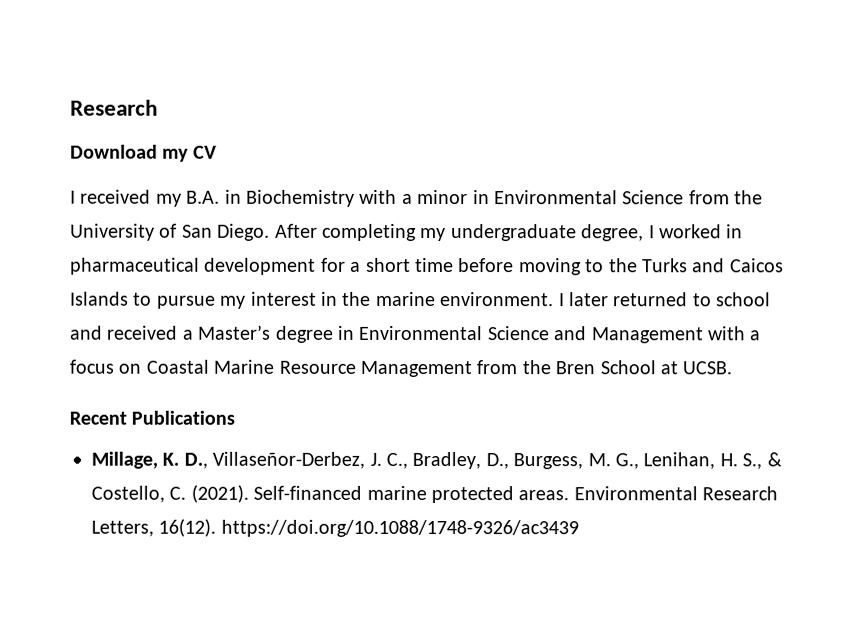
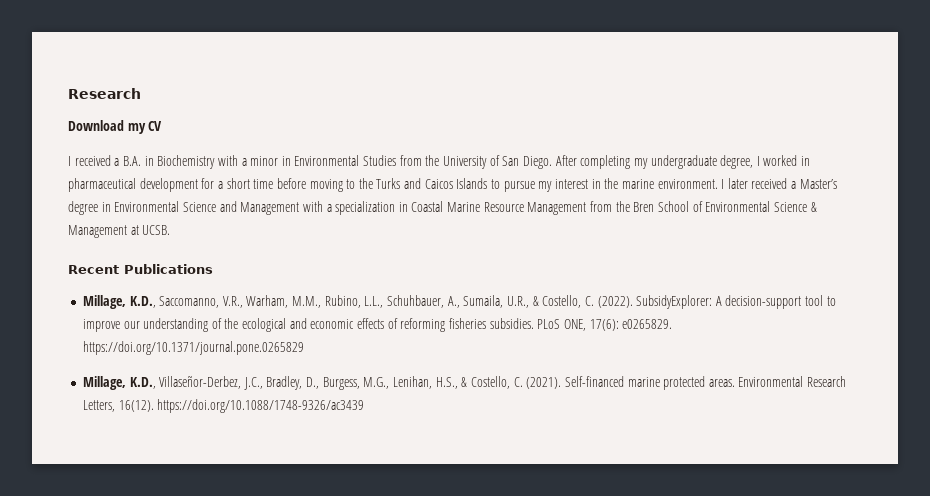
- I received my B.A. in Biochemistry with a minor in Environmental Science from the University of San Diego.
+ I received a B.A. in Biochemistry with a minor in Environmental Studies from the University of San Diego.
- I later returned to school and received a Master’s degree in Environmental Science and Management with a focus on Coastal Marine Resource Management from the Bren School at UCSB.
+ I later received a Master’s degree in Environmental Science and Management with a specialization in Coastal Marine Resource Management from the Bren School of Environmental Science & Management at UCSB.
- Millage, K. D., Villaseñor-Derbez, J. C., Bradley, D., Burgess, M. G., Lenihan, H. S., & Costello, C. (2021).
+ Millage, K.D., Saccomanno, V.R., Warham, M.M., Rubino, L.L., Schuhbauer, A., Sumaila, U.R., & Costello, C. (2022). SubsidyExplorer: A decision-support tool to improve our understanding of the ecological and economic effects of reforming fisheries subsidies. PLoS ONE, 17(6): e0265829. https://doi.org/10.1371/journal.pone.0265829
+ Millage, K.D., Villaseñor-Derbez, J.C., Bradley, D., Burgess, M.G., Lenihan, H.S., & Costello, C. (2021).

